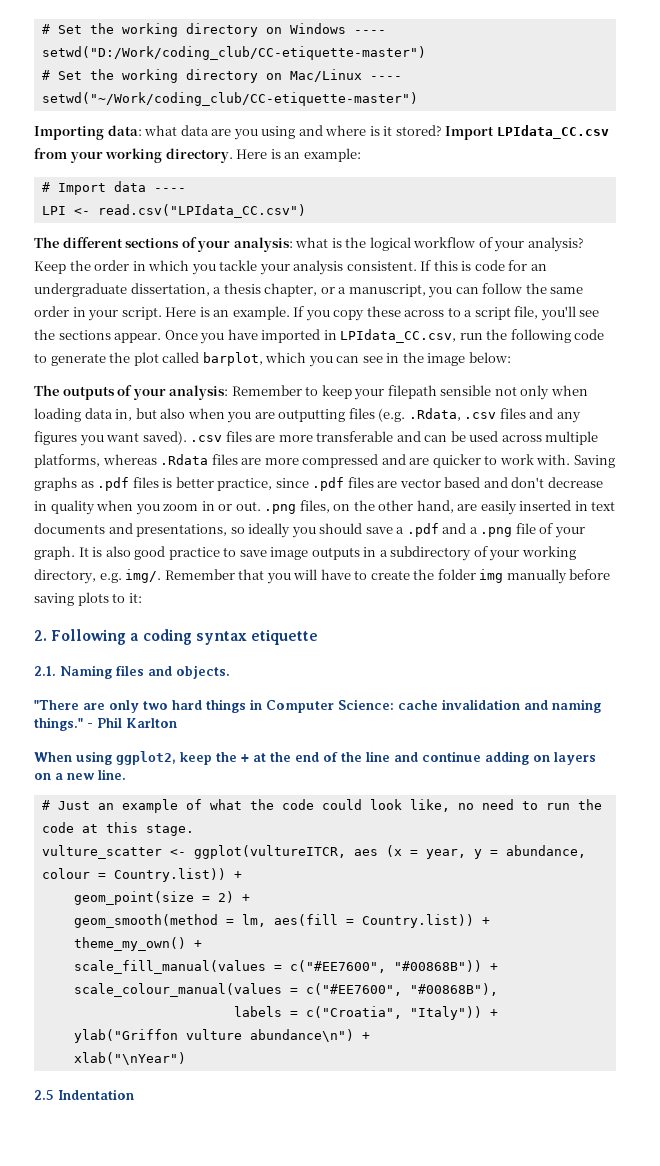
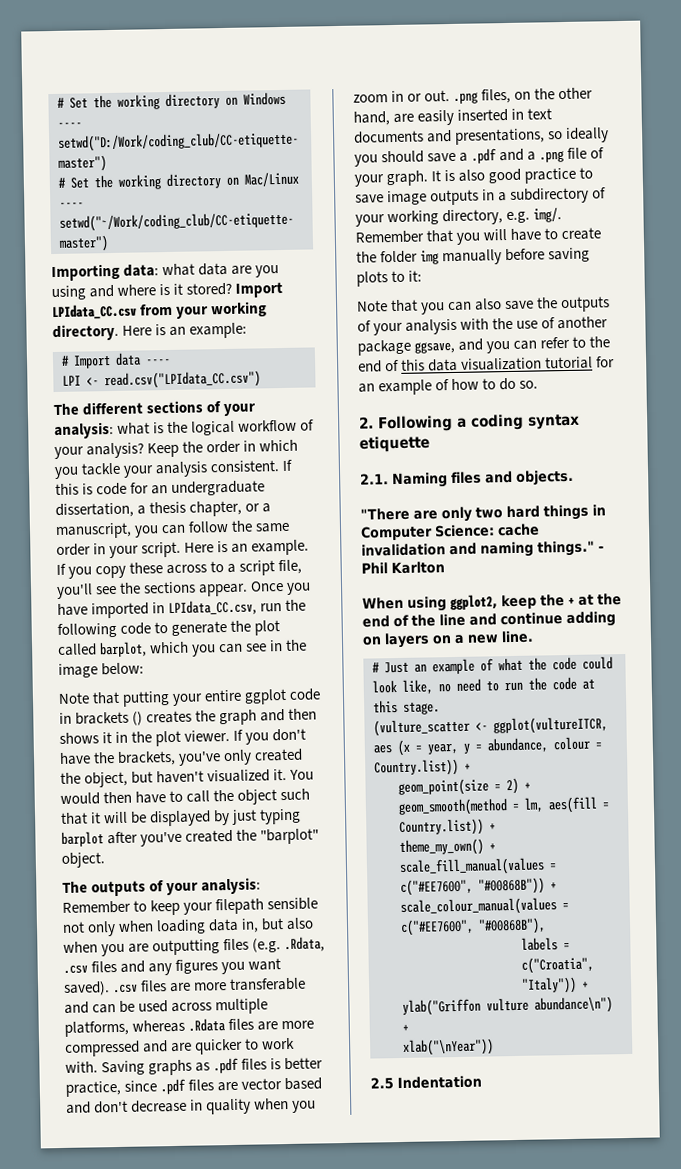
+ Note that putting your entire ggplot code in brackets () creates the graph and then shows it in the plot viewer. If you don't have the brackets, you've only created the object, but haven't visualized it. You would then have to call the object such that it will be displayed by just typing barplot after you've created the "barplot" object.
+ Note that you can also save the outputs of your analysis with the use of another package ggsave, and you can refer to the end of this data visualization tutorial for an example of how to do so.
- vulture_scatter <- ggplot(vultureITCR, aes (x = year, y = abundance, colour = Country.list)) +
+ (vulture_scatter <- ggplot(vultureITCR, aes (x = year, y = abundance, colour = Country.list)) +
- xlab("\nYear")
+ xlab("\nYear"))

